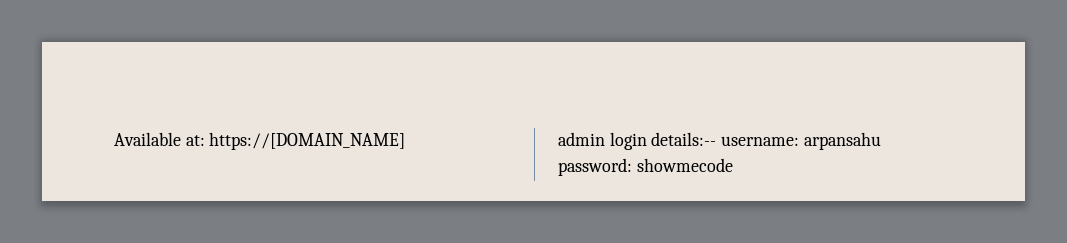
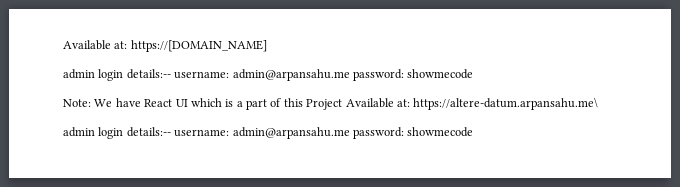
  Available at: https://[DOMAIN_NAME]
- admin login details:-- username: arpansahu password: showmecode
+ admin login details:-- username: admin@arpansahu.me password: showmecode
+ Note: We have React UI which is a part of this Project Available at: https://altere-datum.arpansahu.me\
+ admin login details:-- username: admin@arpansahu.me password: showmecode

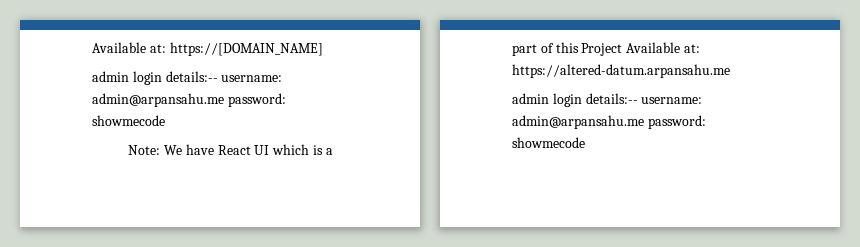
- Note: We have React UI which is a part of this Project Available at: https://altere-datum.arpansahu.me\
+ Note: We have React UI which is a part of this Project Available at: https://altered-datum.arpansahu.me

